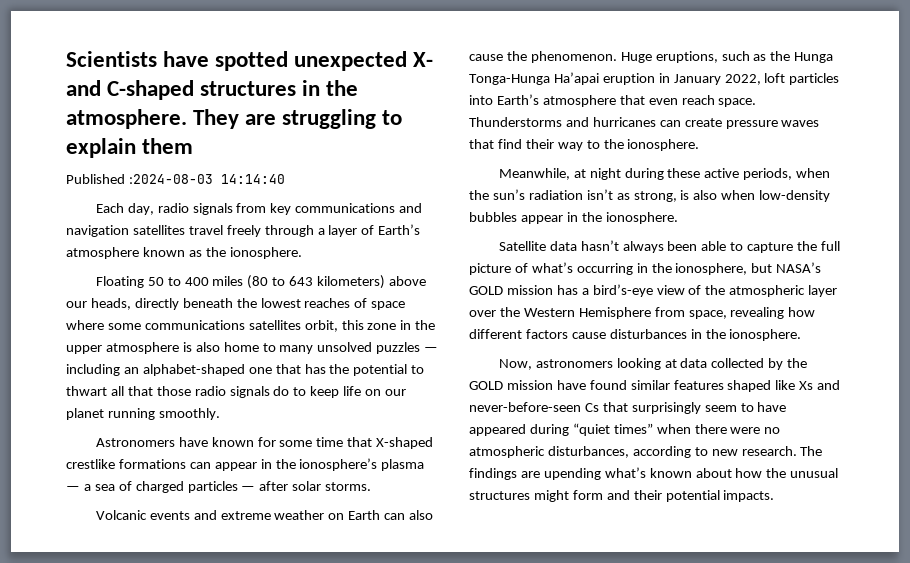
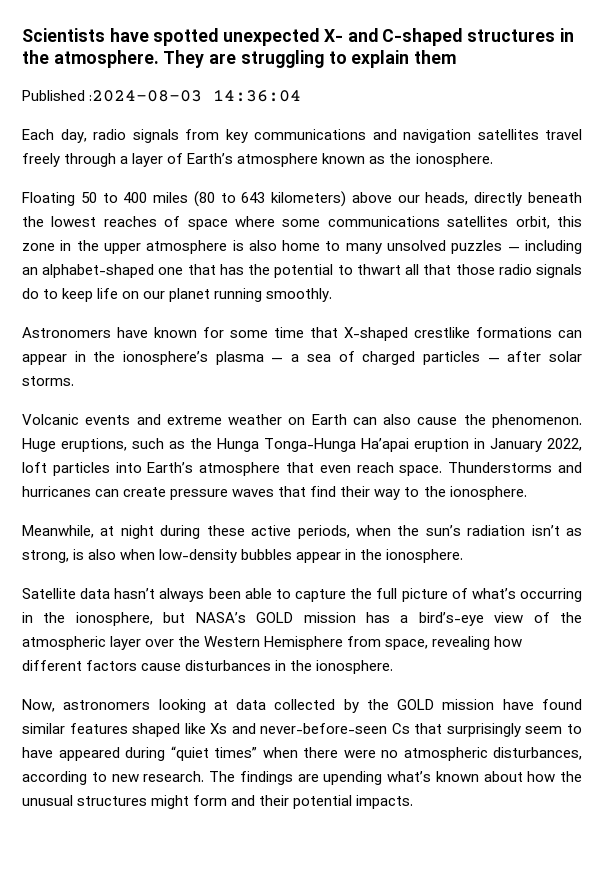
- Published :2024-08-03 14:14:40
+ Published :2024-08-03 14:36:04

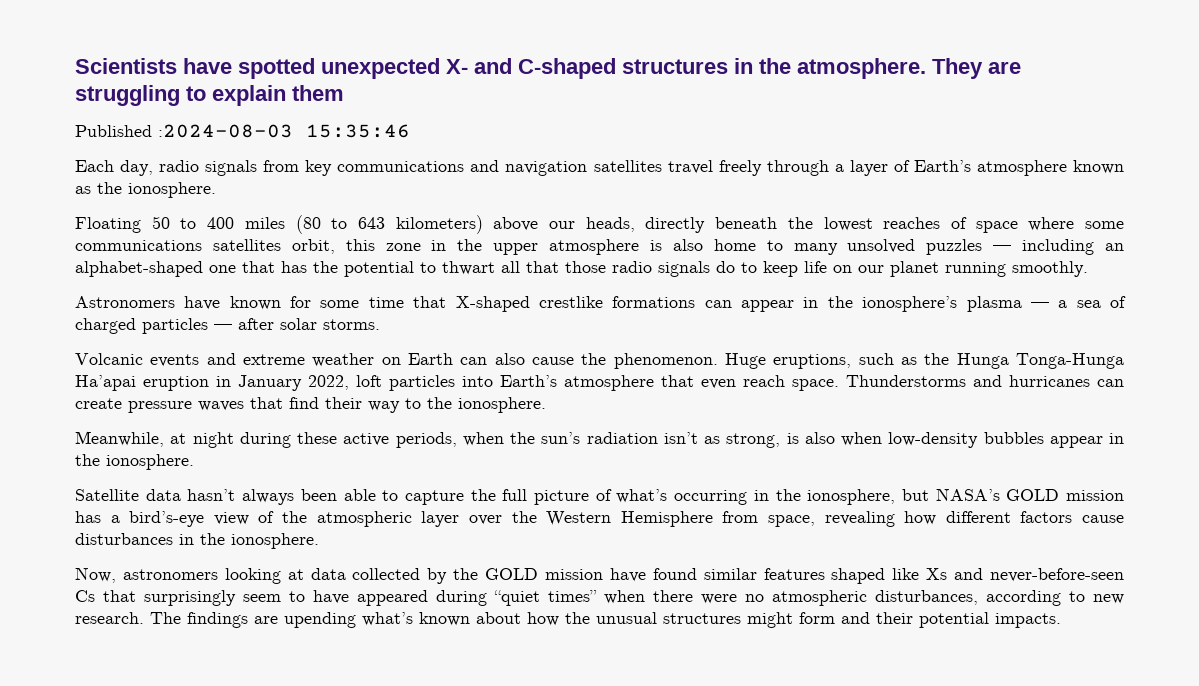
- Published :2024-08-03 14:36:04
+ Published :2024-08-03 15:35:46

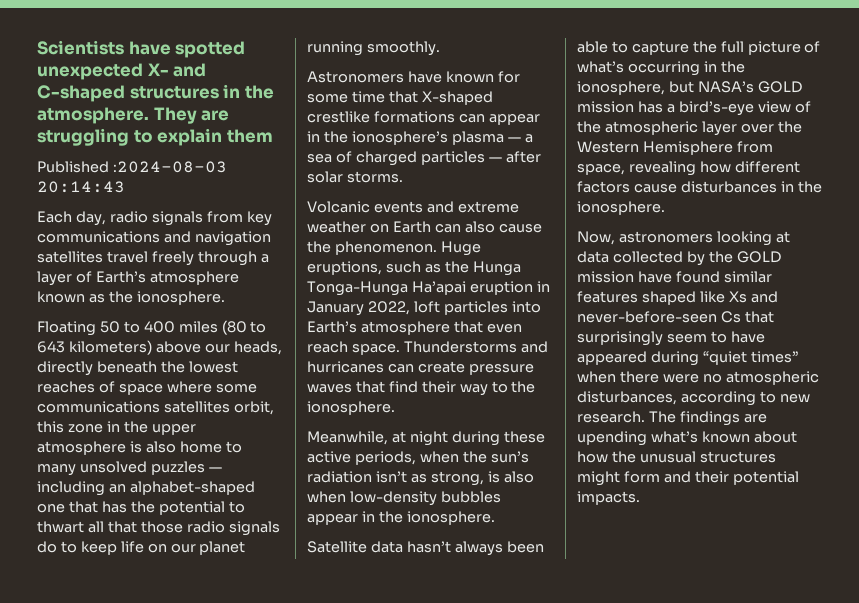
- Published :2024-08-03 15:35:46
+ Published :2024-08-03 20:14:43

